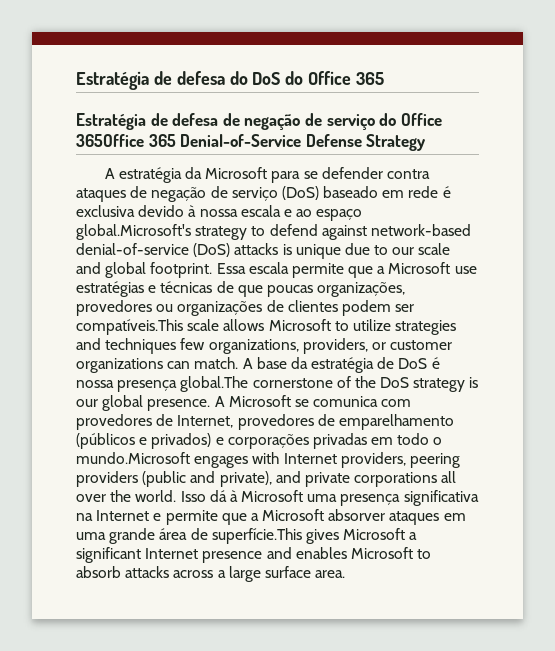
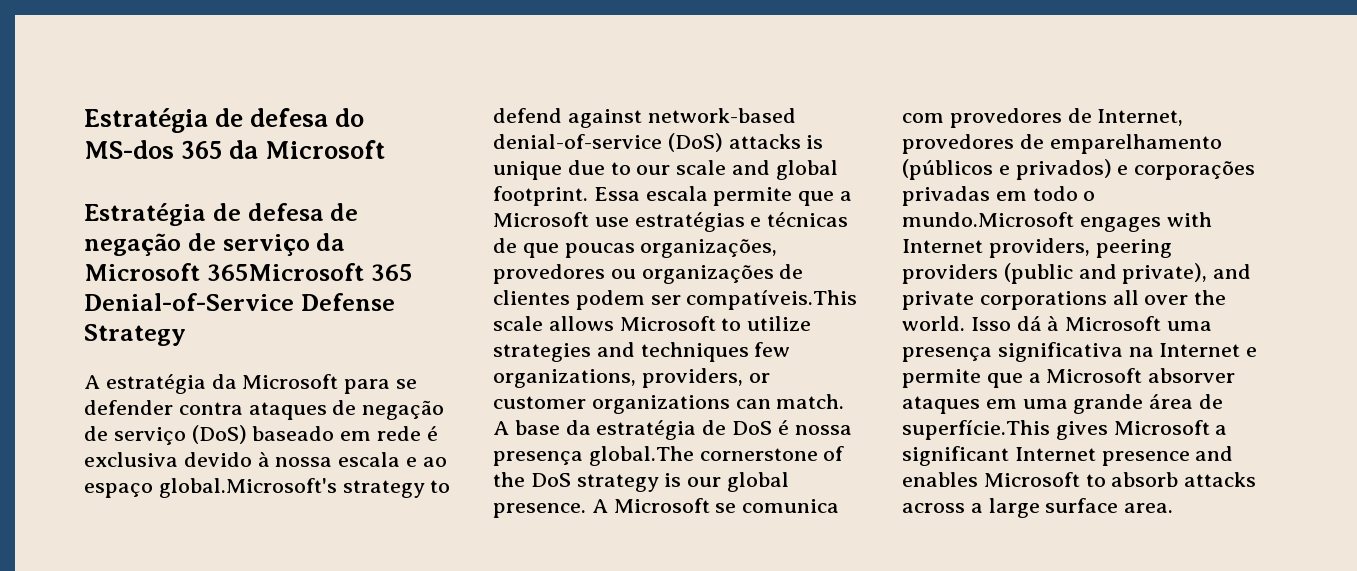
- Estratégia de defesa do DoS do Office 365
+ Estratégia de defesa do MS-dos 365 da Microsoft
- Estratégia de defesa de negação de serviço do Office 365Office 365 Denial-of-Service Defense Strategy
+ Estratégia de defesa de negação de serviço da Microsoft 365Microsoft 365 Denial-of-Service Defense Strategy

